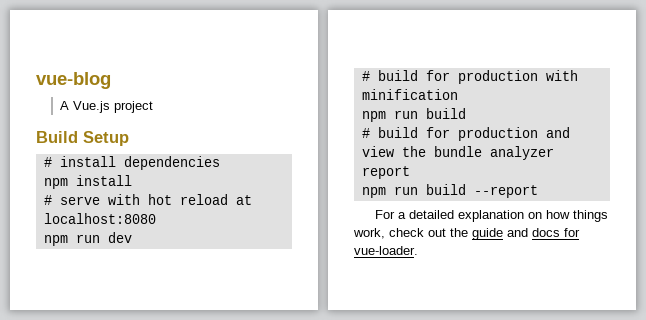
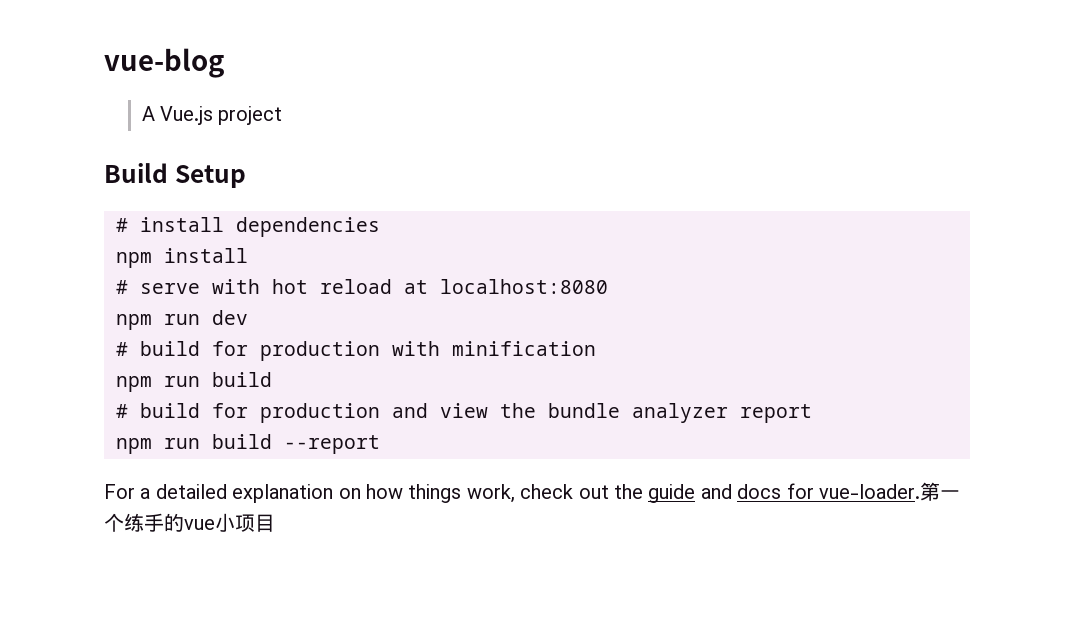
+ 第一个练手的vue小项目

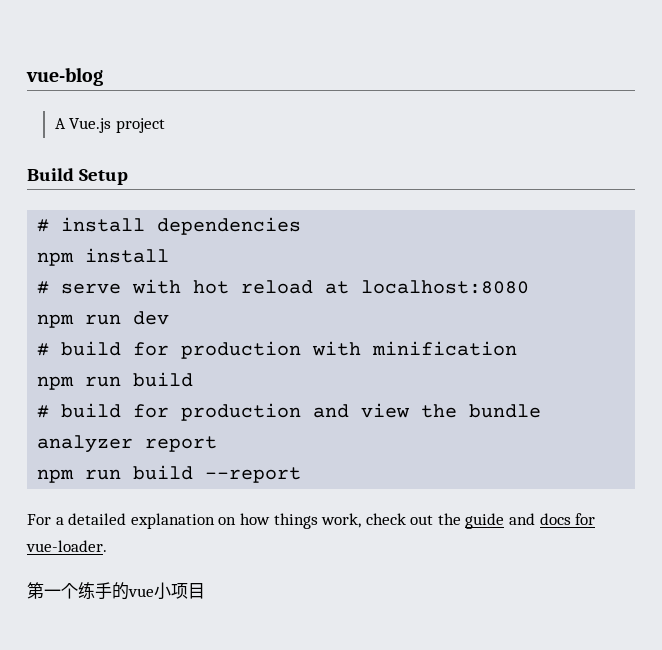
- For a detailed explanation on how things work, check out the guide and docs for vue-loader.第一个练手的vue小项目
+ For a detailed explanation on how things work, check out the guide and docs for vue-loader.
+ 第一个练手的vue小项目

